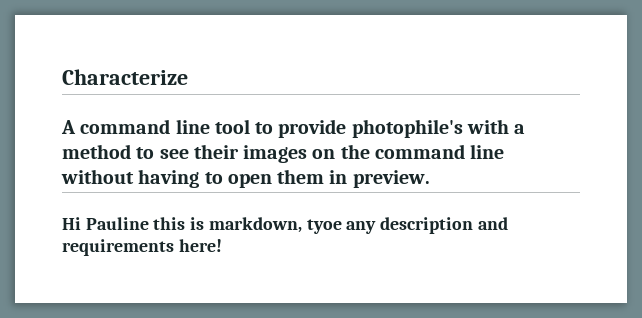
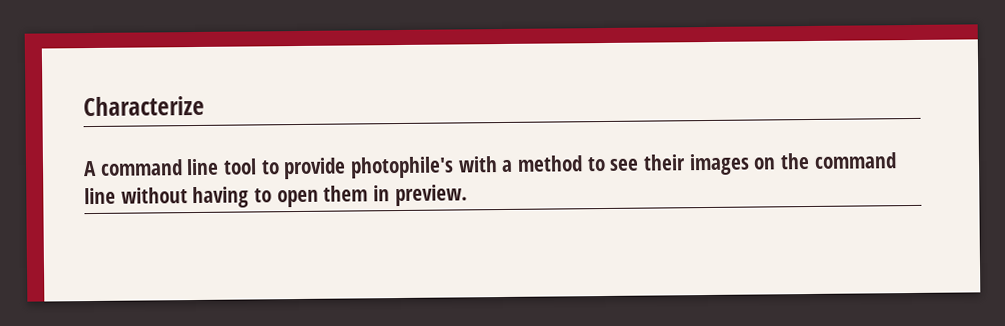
- Hi Pauline this is markdown, tyoe any description and requirements here!

